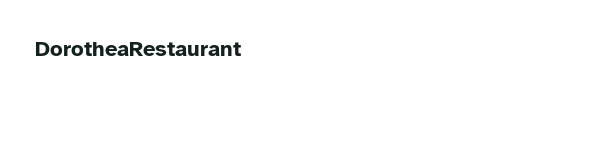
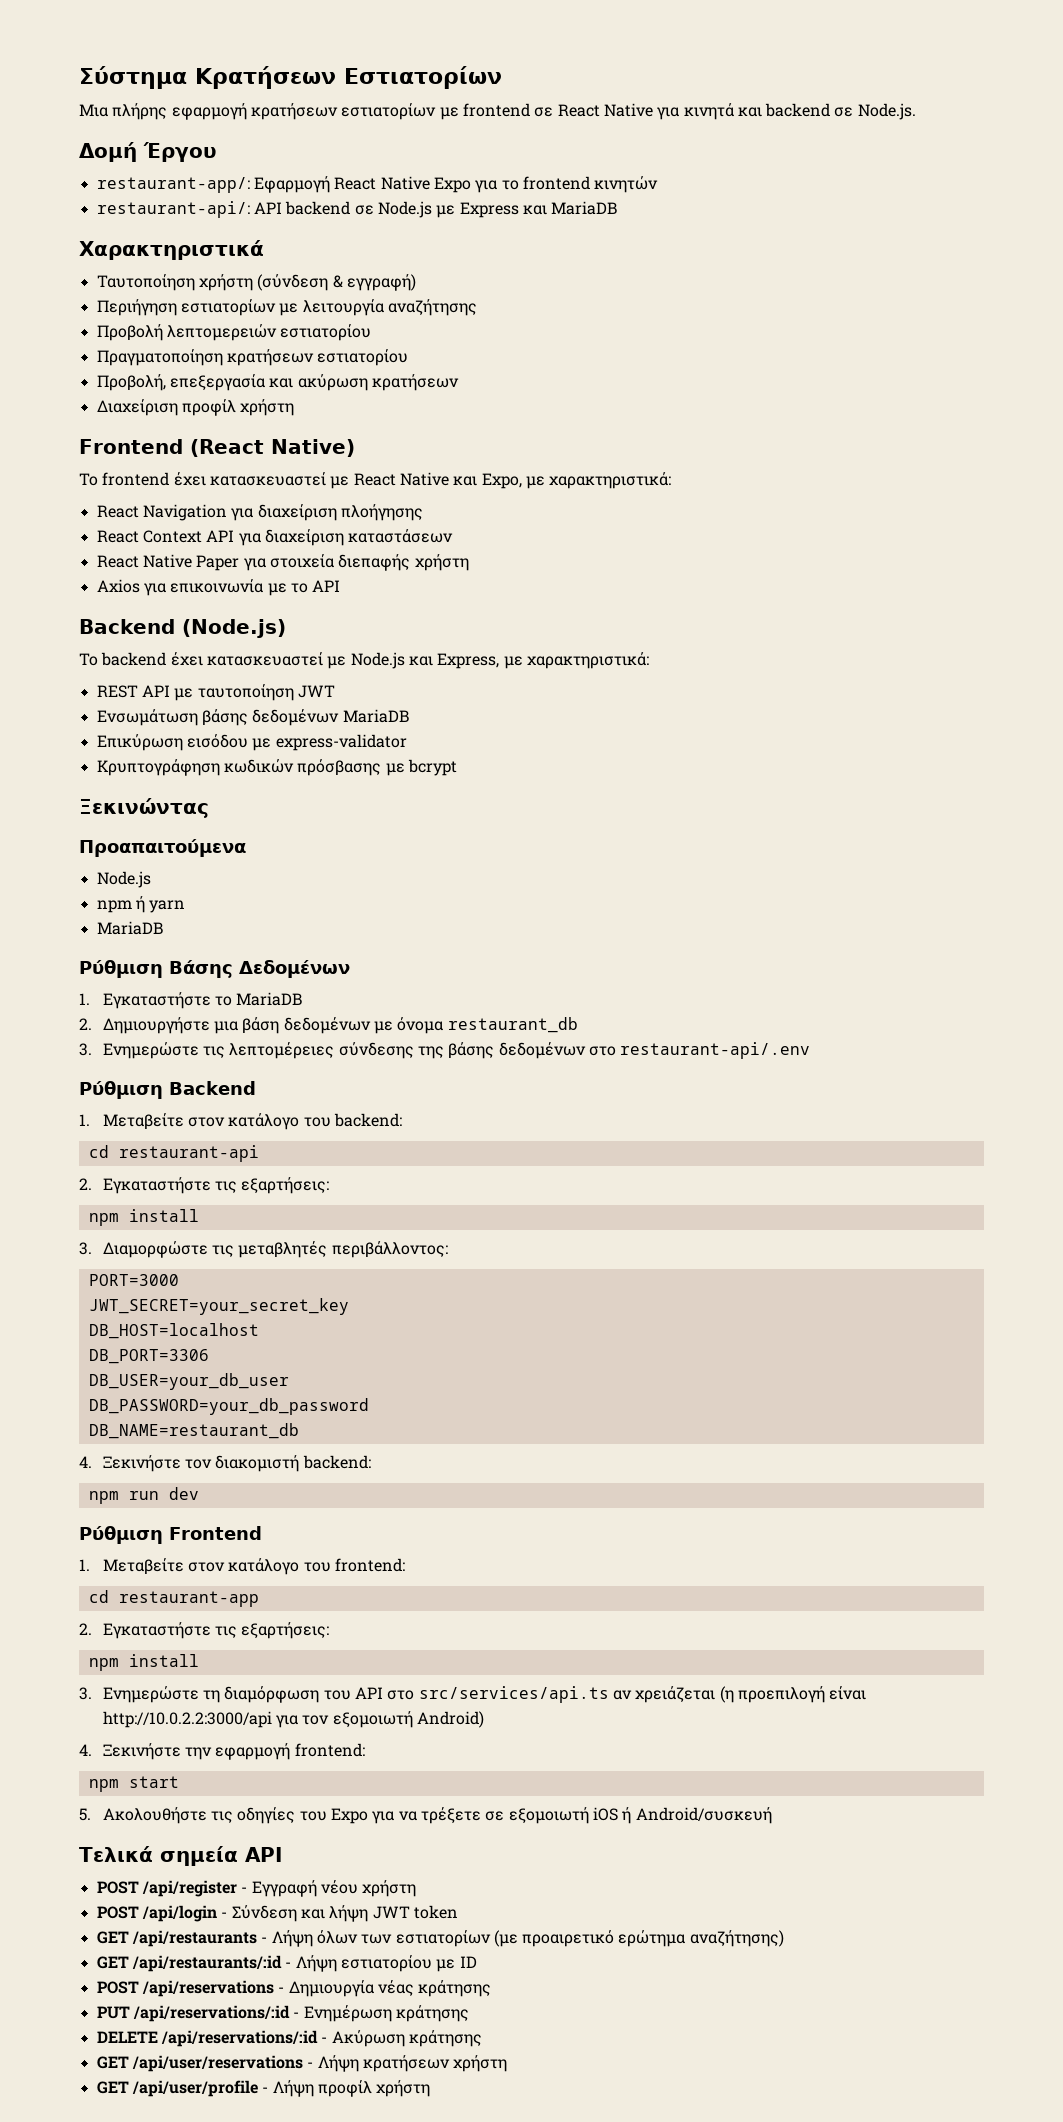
- DorotheaRestaurant
+ Σύστημα Κρατήσεων Εστιατορίων
+ Μια πλήρης εφαρμογή κρατήσεων εστιατορίων με frontend σε React Native για κινητά και backend σε Node.js.
+ Δομή Έργου
+ restaurant-app/: Εφαρμογή React Native Expo για το frontend κινητών
+ restaurant-api/: API backend σε Node.js με Express και MariaDB
+ Χαρακτηριστικά
+ Ταυτοποίηση χρήστη (σύνδεση & εγγραφή)
+ Περιήγηση εστιατορίων με λειτουργία αναζήτησης
+ Προβολή λεπτομερειών εστιατορίου
+ Πραγματοποίηση κρατήσεων εστιατορίου
+ Προβολή, επεξεργασία και ακύρωση κρατήσεων
+ Διαχείριση προφίλ χρήστη
+ Frontend (React Native)
+ Το frontend έχει κατασκευαστεί με React Native και Expo, με χαρακτηριστικά:
+ React Navigation για διαχείριση πλοήγησης
+ React Context API για διαχείριση καταστάσεων
+ React Native Paper για στοιχεία διεπαφής χρήστη
+ Axios για επικοινωνία με το API
+ Backend (Node.js)
+ Το backend έχει κατασκευαστεί με Node.js και Express, με χαρακτηριστικά:
+ REST API με ταυτοποίηση JWT
+ Ενσωμάτωση βάσης δεδομένων MariaDB
+ Επικύρωση εισόδου με express-validator
+ Κρυπτογράφηση κωδικών πρόσβασης με bcrypt
+ Ξεκινώντας
+ Προαπαιτούμενα
+ Node.js
+ npm ή yarn
+ MariaDB
+ Ρύθμιση Βάσης Δεδομένων
+ 1. Εγκαταστήστε το MariaDB
+ 2. Δημιουργήστε μια βάση δεδομένων με όνομα restaurant_db
+ 3. Ενημερώστε τις λεπτομέρειες σύνδεσης της βάσης δεδομένων στο restaurant-api/.env
+ Ρύθμιση Backend
+ 1. Μεταβείτε στον κατάλογο του backend:
+ cd restaurant-api
+ 2. Εγκαταστήστε τις εξαρτήσεις:
+ npm install
+ 3. Διαμορφώστε τις μεταβλητές περιβάλλοντος:
+ PORT=3000
+ JWT_SECRET=your_secret_key
+ DB_HOST=localhost
+ DB_PORT=3306
+ DB_USER=your_db_user
+ DB_PASSWORD=your_db_password
+ DB_NAME=restaurant_db
+ 4. Ξεκινήστε τον διακομιστή backend:
+ npm run dev
+ Ρύθμιση Frontend
+ 1. Μεταβείτε στον κατάλογο του frontend:
+ cd restaurant-app
+ 2. Εγκαταστήστε τις εξαρτήσεις:
+ npm install
+ 3. Ενημερώστε τη διαμόρφωση του API στο src/services/api.ts αν χρειάζεται (η προεπιλογή είναι http://10.0.2.2:3000/api για τον εξομοιωτή Android)
+ 4. Ξεκινήστε την εφαρμογή frontend:
+ npm start
+ 5. Ακολουθήστε τις οδηγίες του Expo για να τρέξετε σε εξομοιωτή iOS ή Android/συσκευή
+ Τελικά σημεία API
+ POST /api/register - Εγγραφή νέου χρήστη
+ POST /api/login - Σύνδεση και λήψη JWT token
+ GET /api/restaurants - Λήψη όλων των εστιατορίων (με προαιρετικό ερώτημα αναζήτησης)
+ GET /api/restaurants/:id - Λήψη εστιατορίου με ID
+ POST /api/reservations - Δημιουργία νέας κράτησης
+ PUT /api/reservations/:id - Ενημέρωση κράτησης
+ DELETE /api/reservations/:id - Ακύρωση κράτησης
+ GET /api/user/reservations - Λήψη κρατήσεων χρήστη
+ GET /api/user/profile - Λήψη προφίλ χρήστη

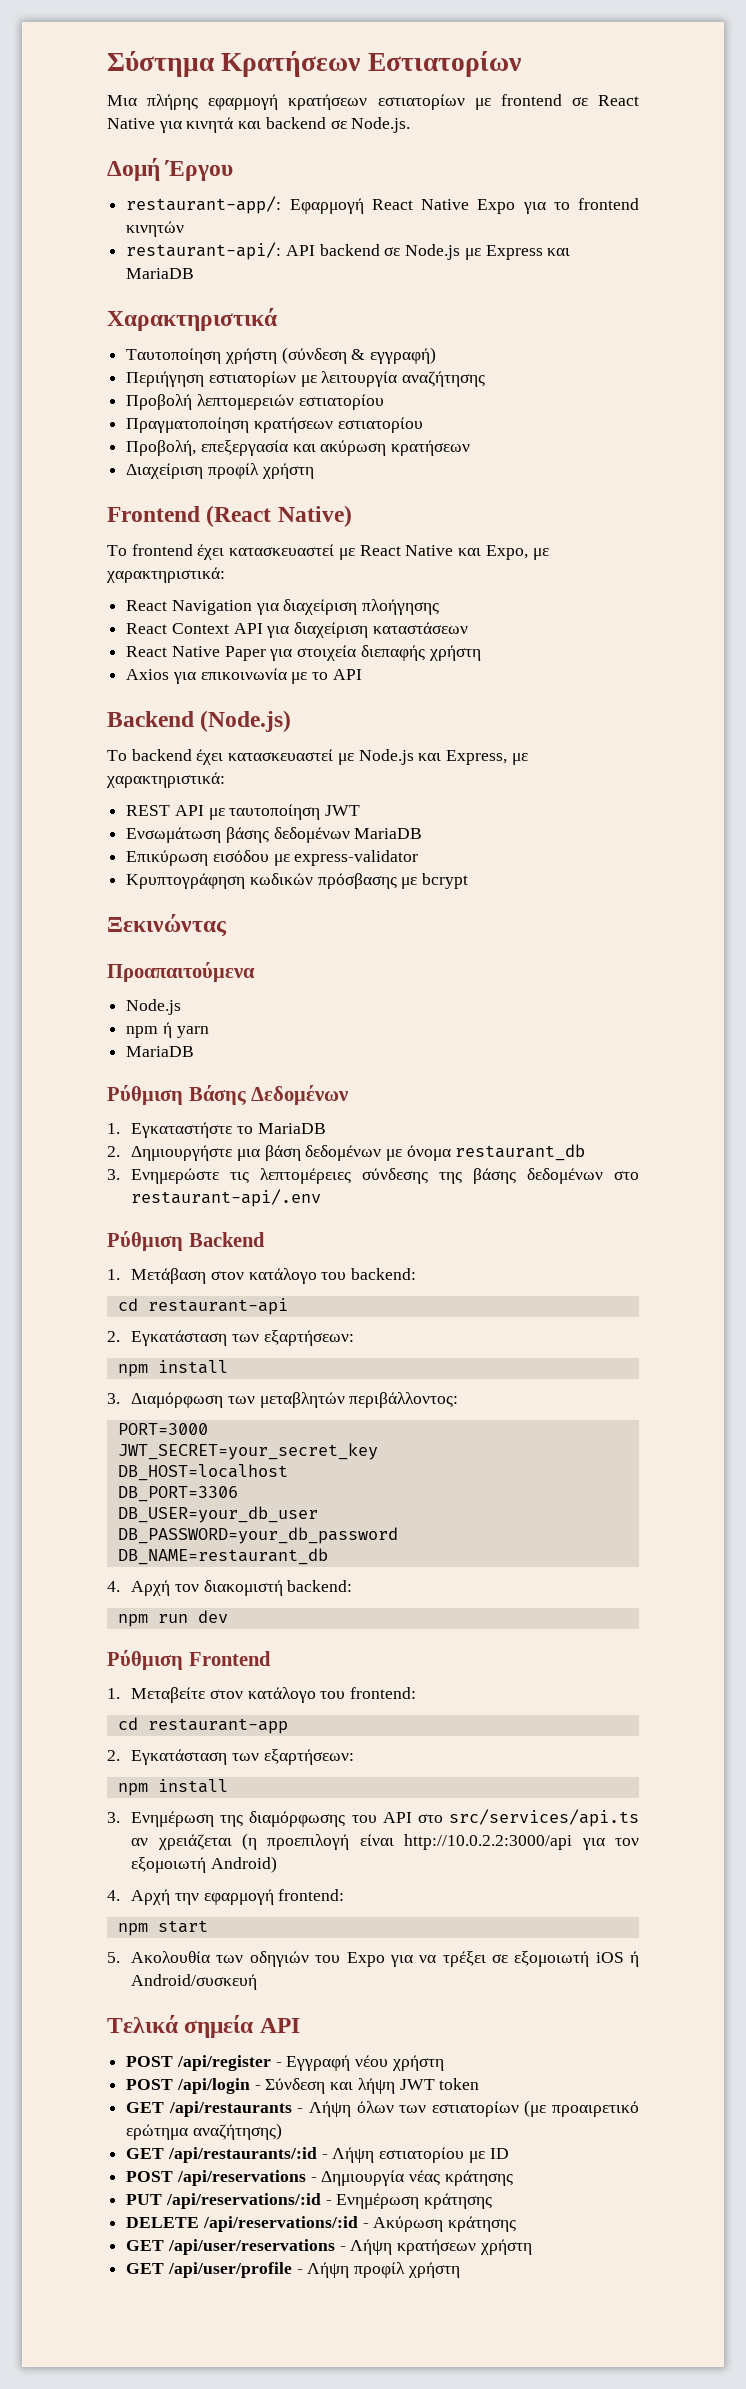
- 1. Μεταβείτε στον κατάλογο του backend:
+ 1. Μετάβαση στον κατάλογο του backend:
  cd restaurant-api
- 2. Εγκαταστήστε τις εξαρτήσεις:
+ 2. Εγκατάσταση των εξαρτήσεων:
  npm install
- 3. Διαμορφώστε τις μεταβλητές περιβάλλοντος:
+ 3. Διαμόρφωση των μεταβλητών περιβάλλοντος:
- 4. Ξεκινήστε τον διακομιστή backend:
+ 4. Αρχή τον διακομιστή backend:
  cd restaurant-app
- 2. Εγκαταστήστε τις εξαρτήσεις:
+ 2. Εγκατάσταση των εξαρτήσεων:
  npm install
- 3. Ενημερώστε τη διαμόρφωση του API στο src/services/api.ts αν χρειάζεται (η προεπιλογή είναι http://10.0.2.2:3000/api για τον εξομοιωτή Android)
+ 3. Ενημέρωση της διαμόρφωσης του API στο src/services/api.ts αν χρειάζεται (η προεπιλογή είναι http://10.0.2.2:3000/api για τον εξομοιωτή Android)
- 4. Ξεκινήστε την εφαρμογή frontend:
+ 4. Αρχή την εφαρμογή frontend:
- 5. Ακολουθήστε τις οδηγίες του Expo για να τρέξετε σε εξομοιωτή iOS ή Android/συσκευή
+ 5. Ακολουθία των οδηγιών του Expo για να τρέξει σε εξομοιωτή iOS ή Android/συσκευή

